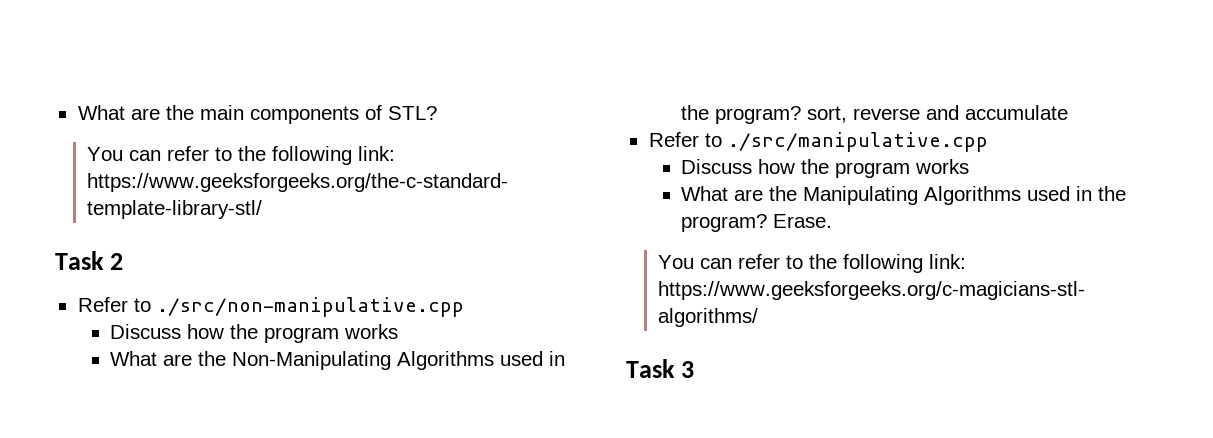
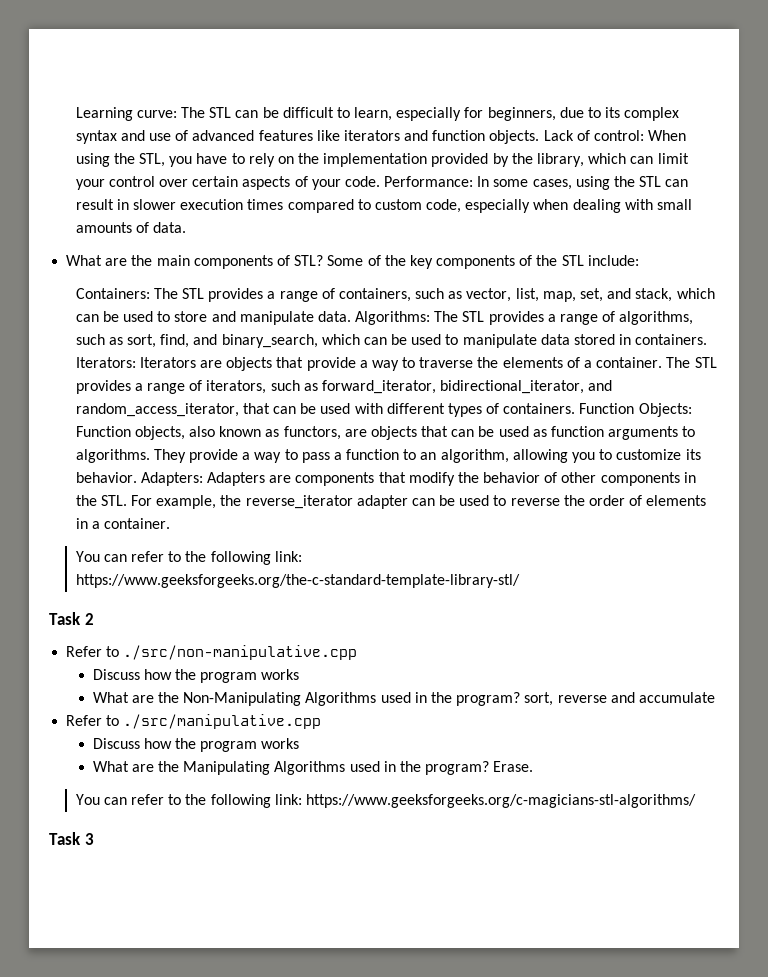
+ Learning curve: The STL can be difficult to learn, especially for beginners, due to its complex syntax and use of advanced features like iterators and function objects. Lack of control: When using the STL, you have to rely on the implementation provided by the library, which can limit your control over certain aspects of your code. Performance: In some cases, using the STL can result in slower execution times compared to custom code, especially when dealing with small amounts of data.
+ Some of the key components of the STL include:
+ Containers: The STL provides a range of containers, such as vector, list, map, set, and stack, which can be used to store and manipulate data. Algorithms: The STL provides a range of algorithms, such as sort, find, and binary_search, which can be used to manipulate data stored in containers. Iterators: Iterators are objects that provide a way to traverse the elements of a container. The STL provides a range of iterators, such as forward_iterator, bidirectional_iterator, and random_access_iterator, that can be used with different types of containers. Function Objects: Function objects, also known as functors, are objects that can be used as function arguments to algorithms. They provide a way to pass a function to an algorithm, allowing you to customize its behavior. Adapters: Adapters are components that modify the behavior of other components in the STL. For example, the reverse_iterator adapter can be used to reverse the order of elements in a container.

